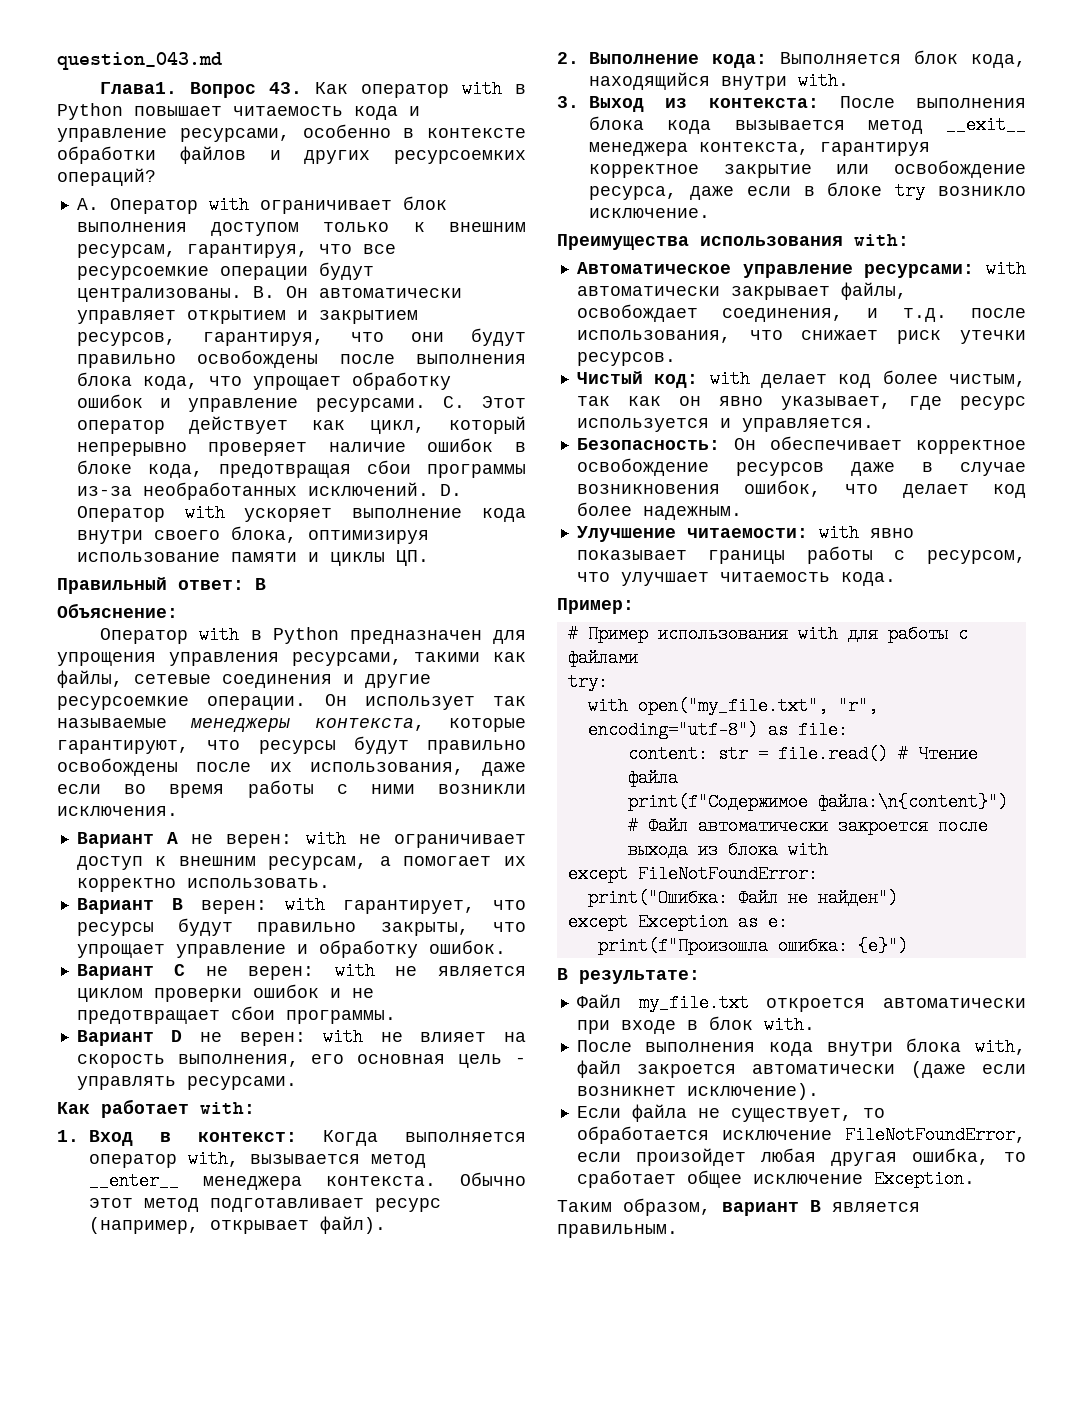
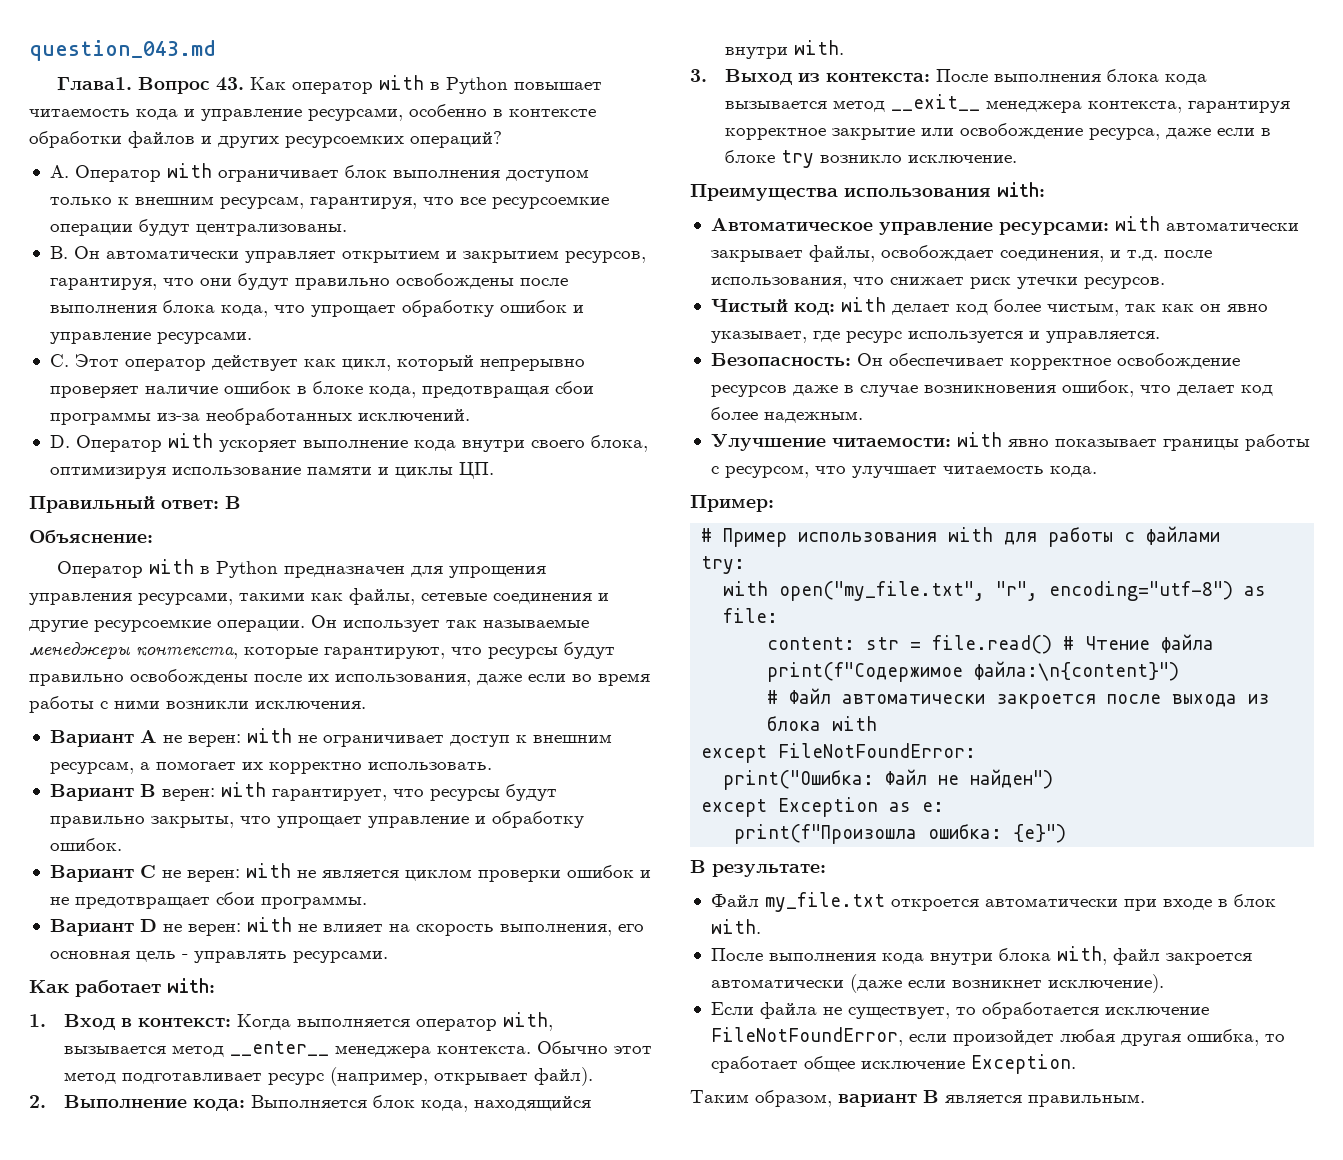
- A. Оператор with ограничивает блок выполнения доступом только к внешним ресурсам, гарантируя, что все ресурсоемкие операции будут централизованы. B. Он автоматически управляет открытием и закрытием ресурсов, гарантируя, что они будут правильно освобождены после выполнения блока кода, что упрощает обработку ошибок и управление ресурсами. C. Этот оператор действует как цикл, который непрерывно проверяет наличие ошибок в блоке кода, предотвращая сбои программы из-за необработанных исключений. D. Оператор with ускоряет выполнение кода внутри своего блока, оптимизируя использование памяти и циклы ЦП.
+ A. Оператор with ограничивает блок выполнения доступом только к внешним ресурсам, гарантируя, что все ресурсоемкие операции будут централизованы.
+ B. Он автоматически управляет открытием и закрытием ресурсов, гарантируя, что они будут правильно освобождены после выполнения блока кода, что упрощает обработку ошибок и управление ресурсами.
+ C. Этот оператор действует как цикл, который непрерывно проверяет наличие ошибок в блоке кода, предотвращая сбои программы из-за необработанных исключений.
+ D. Оператор with ускоряет выполнение кода внутри своего блока, оптимизируя использование памяти и циклы ЦП.

